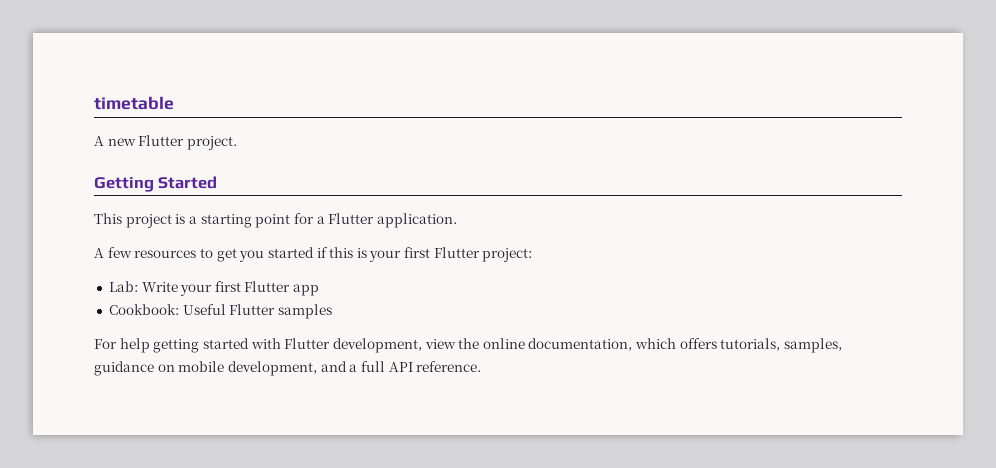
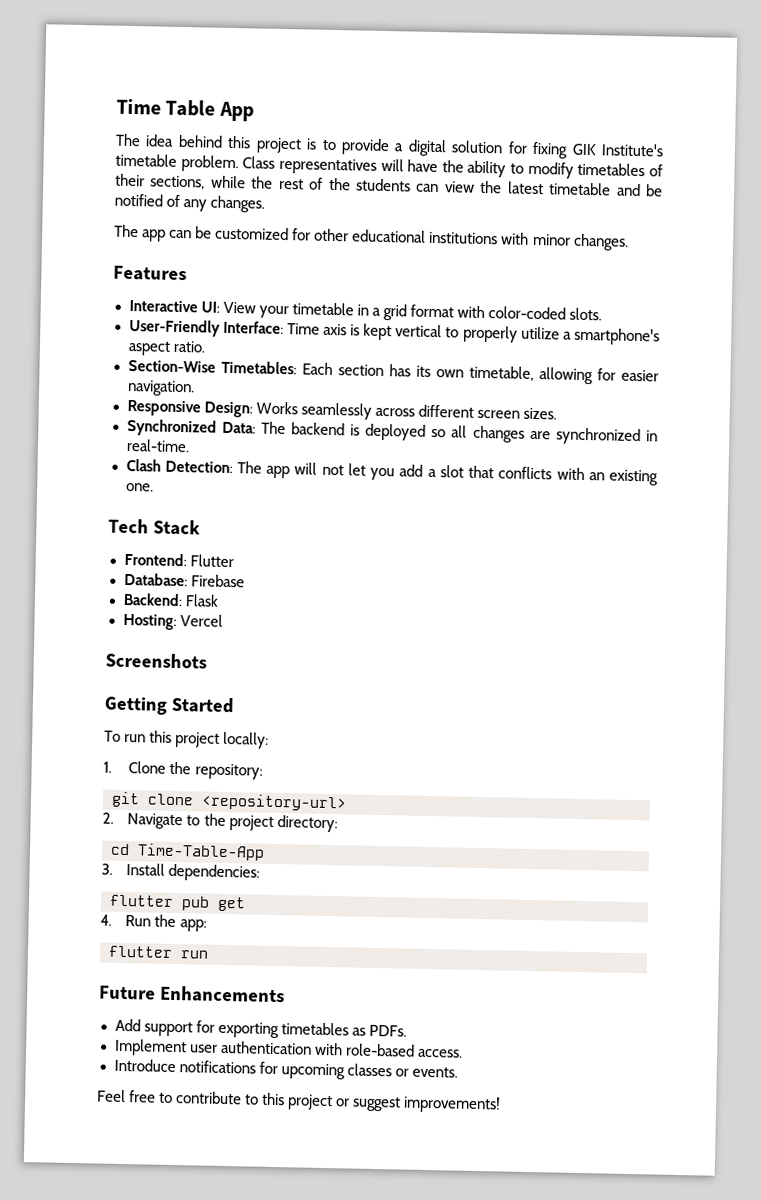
- timetable
- A new Flutter project.
+ Time Table App
+ The idea behind this project is to provide a digital solution for fixing GIK Institute's timetable problem. Class representatives will have the ability to modify timetables of their sections, while the rest of the students can view the latest timetable and be notified of any changes.
+ The app can be customized for other educational institutions with minor changes.
+ Features
+ Interactive UI: View your timetable in a grid format with color-coded slots.
+ User-Friendly Interface: Time axis is kept vertical to properly utilize a smartphone's aspect ratio.
+ Section-Wise Timetables: Each section has its own timetable, allowing for easier navigation.
+ Responsive Design: Works seamlessly across different screen sizes.
+ Synchronized Data: The backend is deployed so all changes are synchronized in real-time.
+ Clash Detection: The app will not let you add a slot that conflicts with an existing one.
+ Tech Stack
+ Frontend: Flutter
+ Database: Firebase
+ Backend: Flask
+ Hosting: Vercel
+ Screenshots
  Getting Started
- This project is a starting point for a Flutter application.
- A few resources to get you started if this is your first Flutter project:
- Lab: Write your first Flutter app
- Cookbook: Useful Flutter samples
- For help getting started with Flutter development, view the online documentation, which offers tutorials, samples, guidance on mobile development, and a full API reference.
+ To run this project locally:
+ 1. Clone the repository:
+ git clone <repository-url>
+ 2. Navigate to the project directory:
+ cd Time-Table-App
+ 3. Install dependencies:
+ flutter pub get
+ 4. Run the app:
+ flutter run
+ Future Enhancements
+ Add support for exporting timetables as PDFs.
+ Implement user authentication with role-based access.
+ Introduce notifications for upcoming classes or events.
+ Feel free to contribute to this project or suggest improvements!

